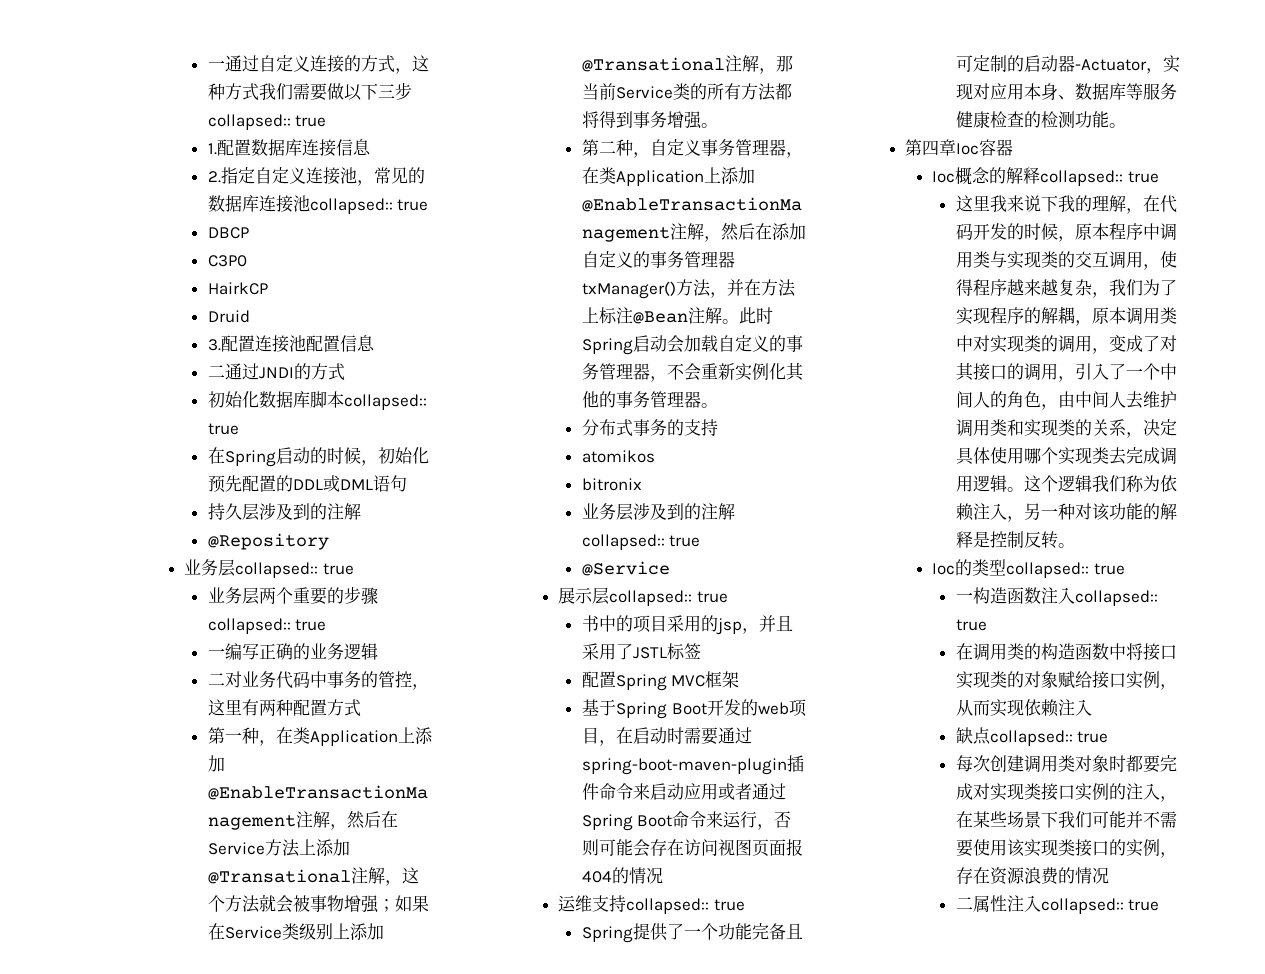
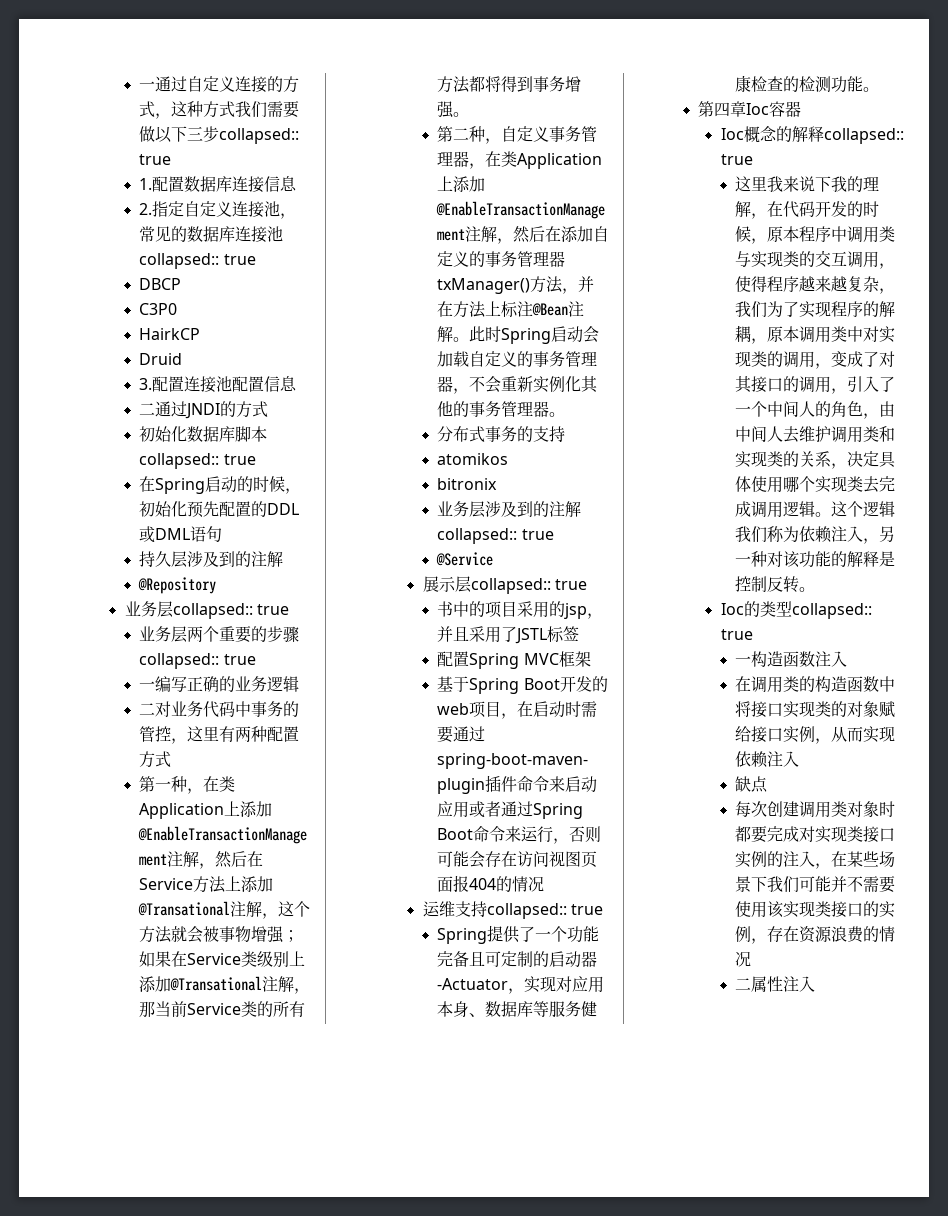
- 一构造函数注入collapsed:: true
+ 一构造函数注入
- 缺点collapsed:: true
+ 缺点
- 二属性注入collapsed:: true
+ 二属性注入

